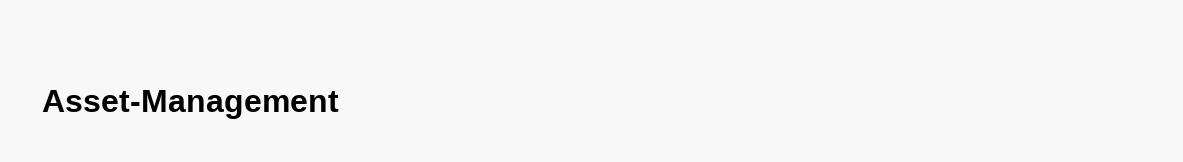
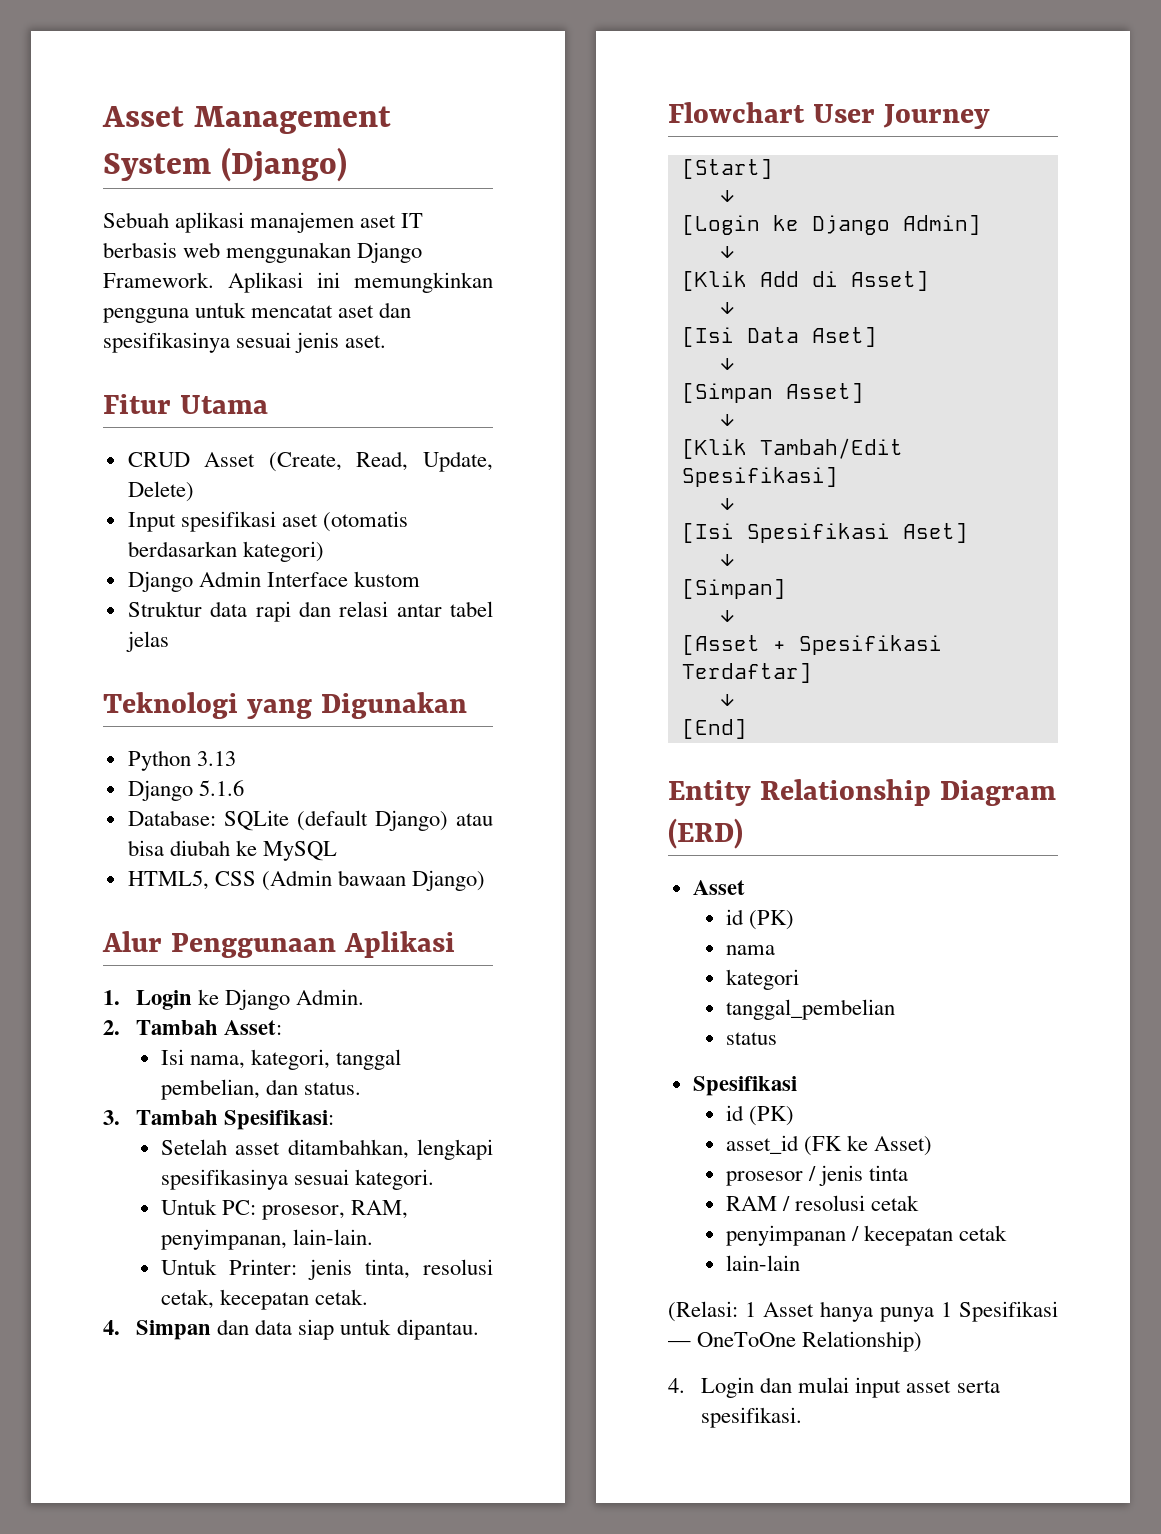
- Asset-Management
+ Asset Management System (Django)
+ Sebuah aplikasi manajemen aset IT berbasis web menggunakan Django Framework. Aplikasi ini memungkinkan pengguna untuk mencatat aset dan spesifikasinya sesuai jenis aset.
+ Fitur Utama
+ CRUD Asset (Create, Read, Update, Delete)
+ Input spesifikasi aset (otomatis berdasarkan kategori)
+ Django Admin Interface kustom
+ Struktur data rapi dan relasi antar tabel jelas
+ Teknologi yang Digunakan
+ Python 3.13
+ Django 5.1.6
+ Database: SQLite (default Django) atau bisa diubah ke MySQL
+ HTML5, CSS (Admin bawaan Django)
+ Alur Penggunaan Aplikasi
+ 1. Login ke Django Admin.
+ 2. Tambah Asset:
+ Isi nama, kategori, tanggal pembelian, dan status.
+ 3. Tambah Spesifikasi:
+ Setelah asset ditambahkan, lengkapi spesifikasinya sesuai kategori.
+ Untuk PC: prosesor, RAM, penyimpanan, lain-lain.
+ Untuk Printer: jenis tinta, resolusi cetak, kecepatan cetak.
+ 4. Simpan dan data siap untuk dipantau.
+ Flowchart User Journey
+ [Start]
+ ↓
+ [Login ke Django Admin]
+ ↓
+ [Klik Add di Asset]
+ ↓
+ [Isi Data Aset]
+ ↓
+ [Simpan Asset]
+ ↓
+ [Klik Tambah/Edit Spesifikasi]
+ ↓
+ [Isi Spesifikasi Aset]
+ ↓
+ [Simpan]
+ ↓
+ [Asset + Spesifikasi Terdaftar]
+ ↓
+ [End]
+ Entity Relationship Diagram (ERD)
+ Asset
+ id (PK)
+ nama
+ kategori
+ tanggal_pembelian
+ status
+ Spesifikasi
+ id (PK)
+ asset_id (FK ke Asset)
+ prosesor / jenis tinta
+ RAM / resolusi cetak
+ penyimpanan / kecepatan cetak
+ lain-lain
+ (Relasi: 1 Asset hanya punya 1 Spesifikasi — OneToOne Relationship)
+ 4. Login dan mulai input asset serta spesifikasi.

